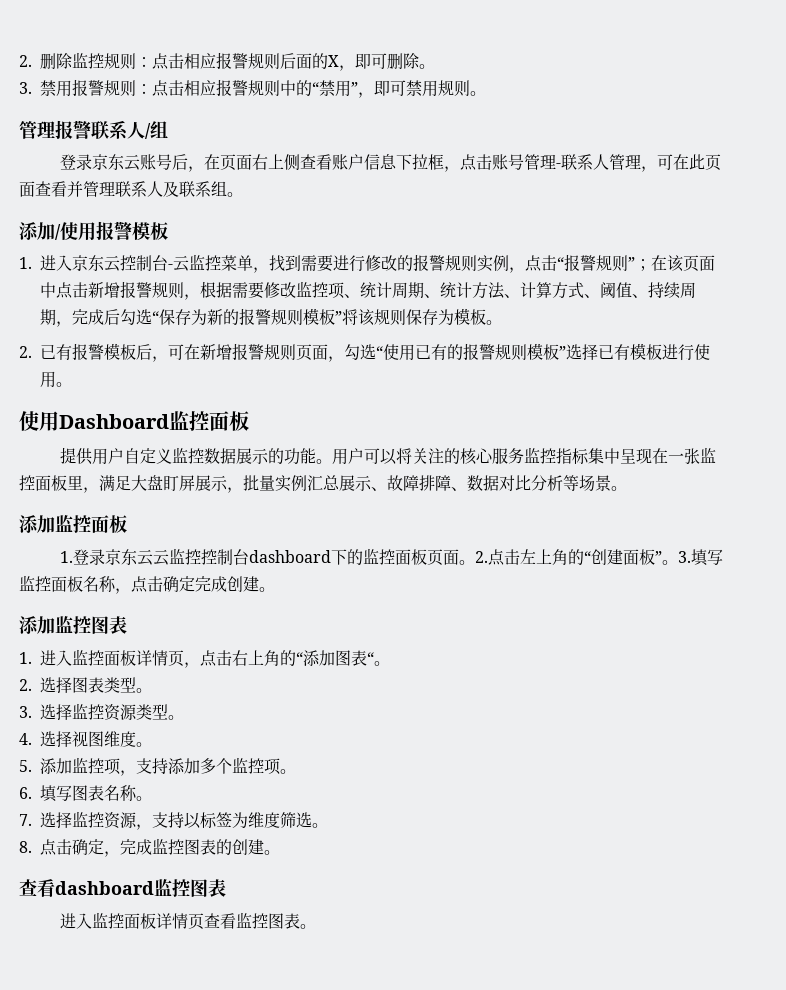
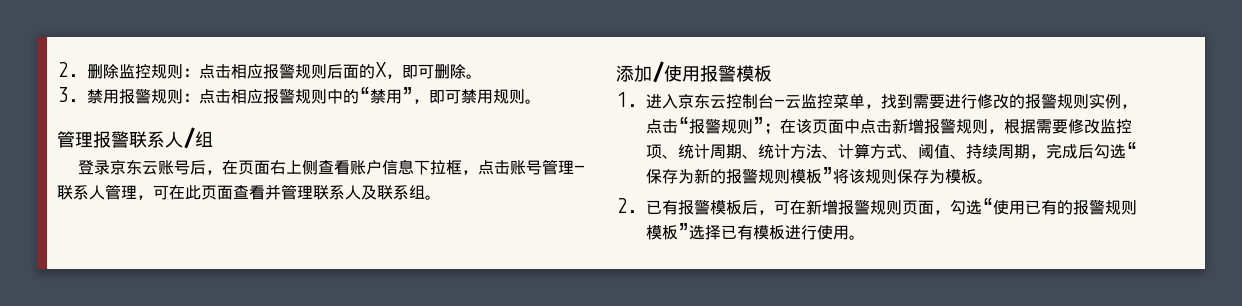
- 使用Dashboard监控面板
- 提供用户自定义监控数据展示的功能。用户可以将关注的核心服务监控指标集中呈现在一张监控面板里，满足大盘盯屏展示，批量实例汇总展示、故障排障、数据对比分析等场景。
- 添加监控面板
- 1.登录京东云云监控控制台dashboard下的监控面板页面。2.点击左上角的“创建面板”。3.填写监控面板名称，点击确定完成创建。
- 添加监控图表
- 1.进入监控面板详情页，点击右上角的“添加图表“。
- 2.选择图表类型。
- 3.选择监控资源类型。
- 4.选择视图维度。
- 5.添加监控项，支持添加多个监控项。
- 6.填写图表名称。
- 7.选择监控资源，支持以标签为维度筛选。
- 8.点击确定，完成监控图表的创建。
- 查看dashboard监控图表
- 进入监控面板详情页查看监控图表。

